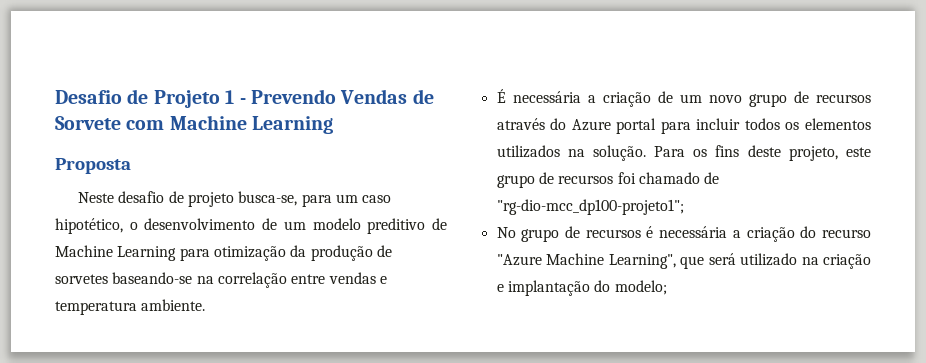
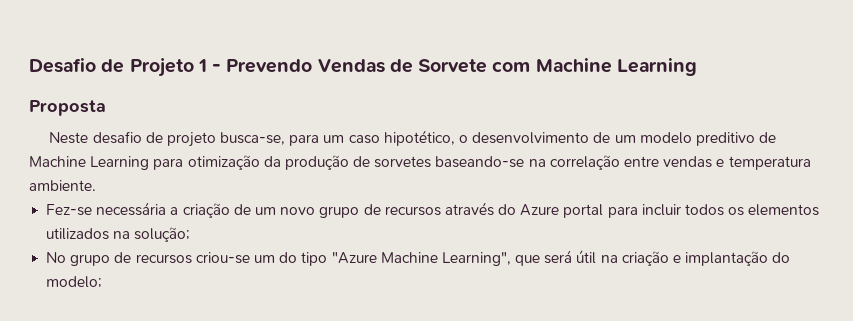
- É necessária a criação de um novo grupo de recursos através do Azure portal para incluir todos os elementos utilizados na solução. Para os fins deste projeto, este grupo de recursos foi chamado de "rg-dio-mcc_dp100-projeto1";
- No grupo de recursos é necessária a criação do recurso "Azure Machine Learning", que será utilizado na criação e implantação do modelo;
+ Fez-se necessária a criação de um novo grupo de recursos através do Azure portal para incluir todos os elementos utilizados na solução;
+ No grupo de recursos criou-se um do tipo "Azure Machine Learning", que será útil na criação e implantação do modelo;

